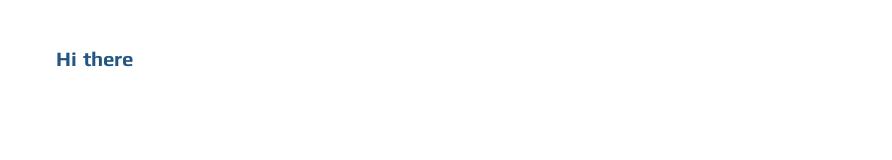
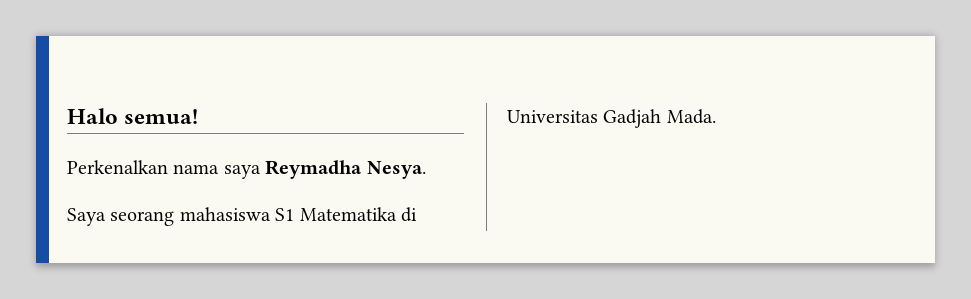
- Hi there
+ Halo semua!
+ Perkenalkan nama saya Reymadha Nesya.
+ Saya seorang mahasiswa S1 Matematika di Universitas Gadjah Mada.

